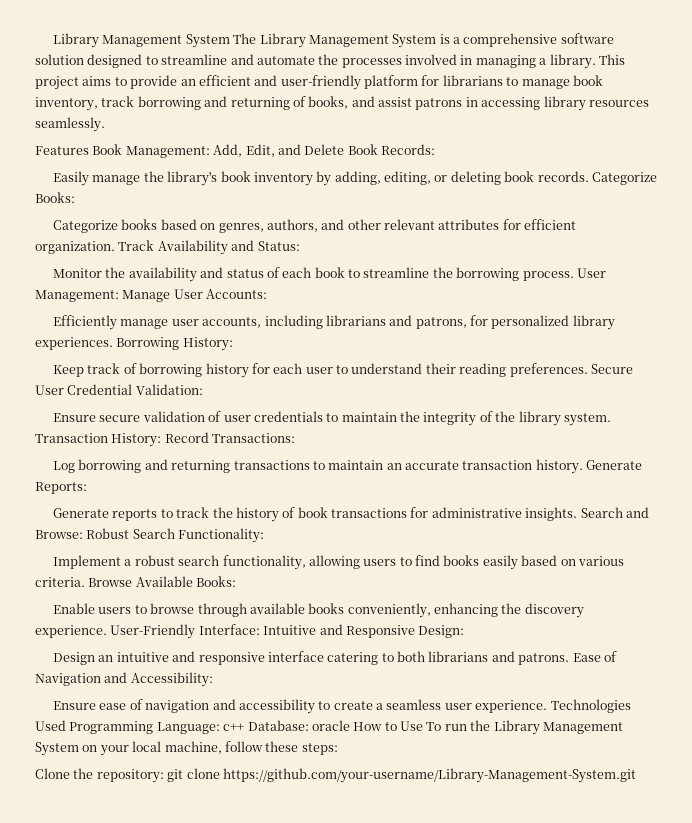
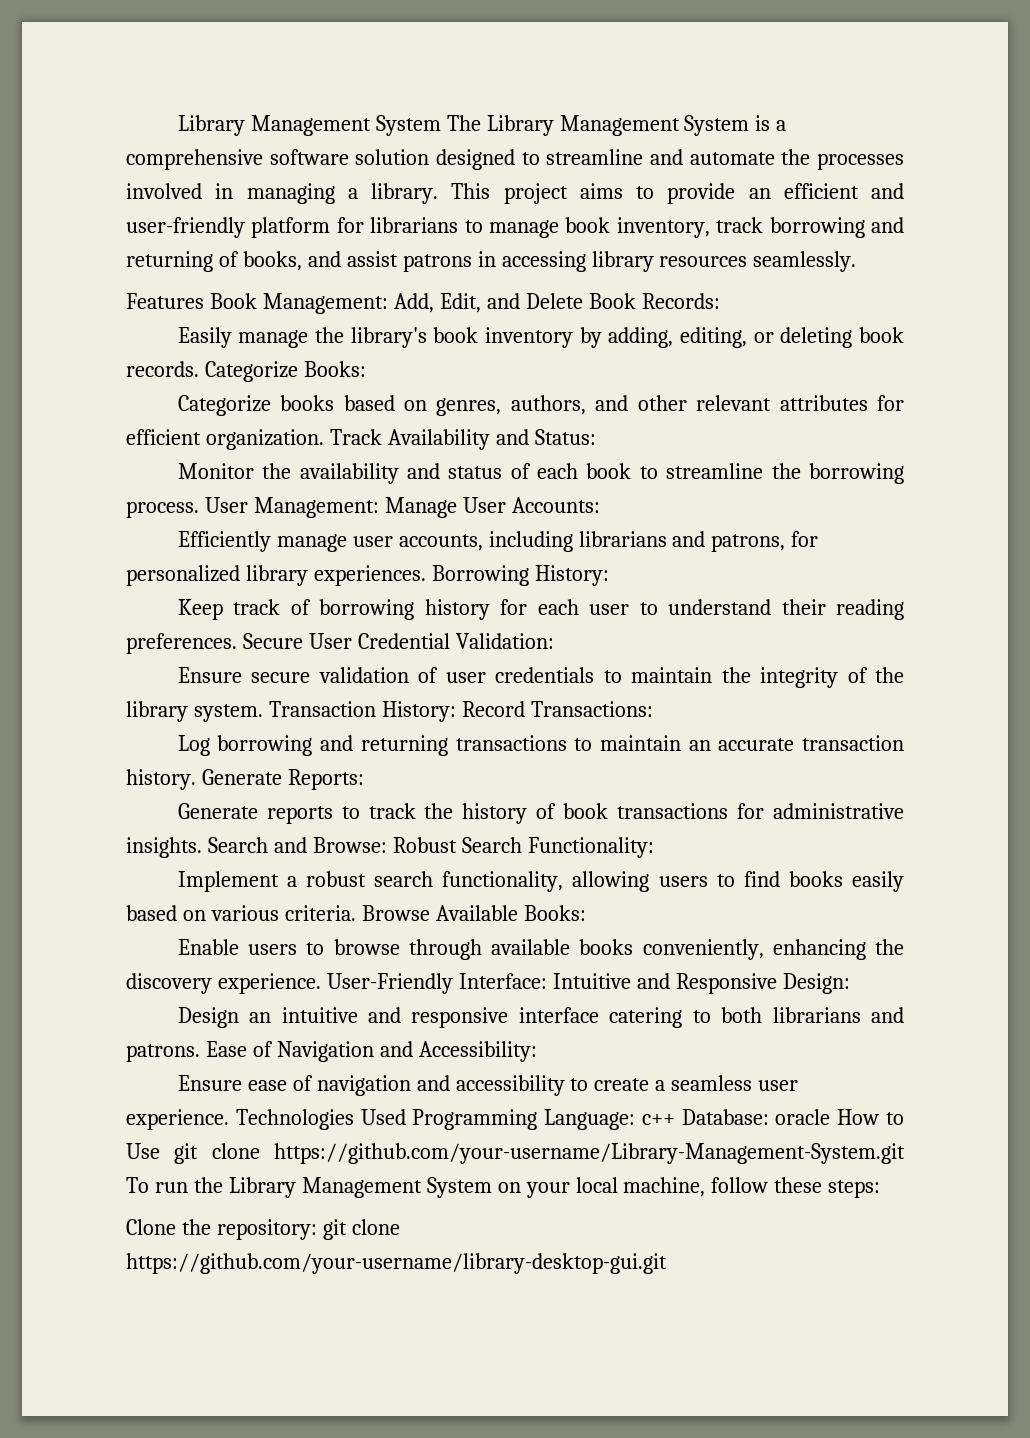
- Technologies Used Programming Language: c++ Database: oracle How to Use To run the Library Management System on your local machine, follow these steps:
+ Technologies Used Programming Language: c++ Database: oracle How to Use git clone https://github.com/your-username/Library-Management-System.git To run the Library Management System on your local machine, follow these steps:
- Clone the repository: git clone https://github.com/your-username/Library-Management-System.git
+ Clone the repository: git clone https://github.com/your-username/library-desktop-gui.git

